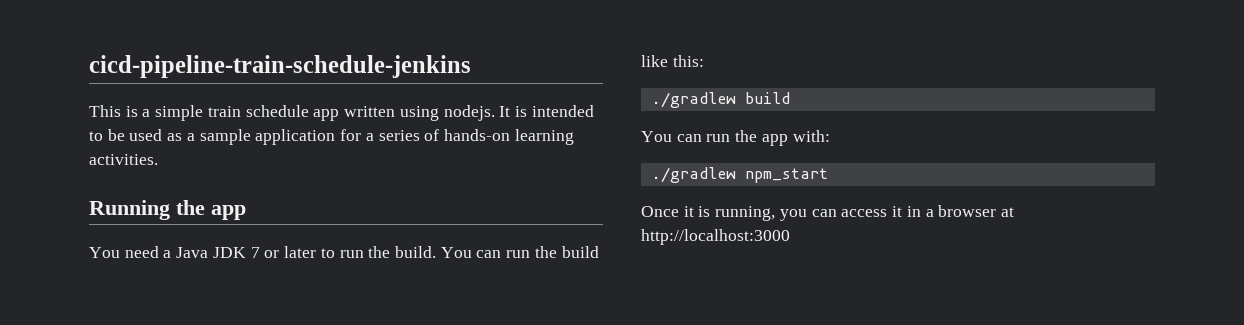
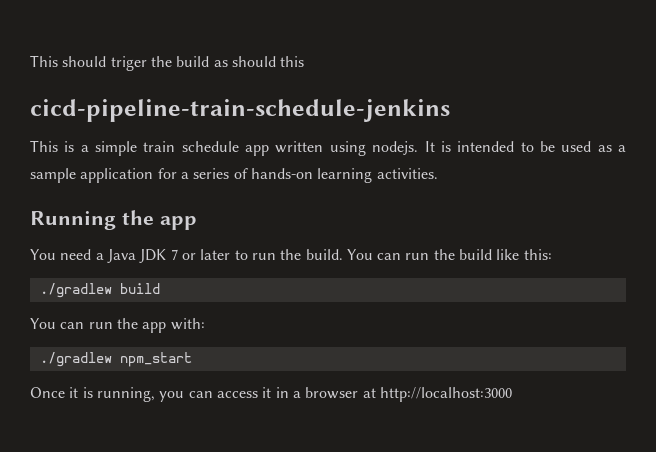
+ This should triger the build as should this

